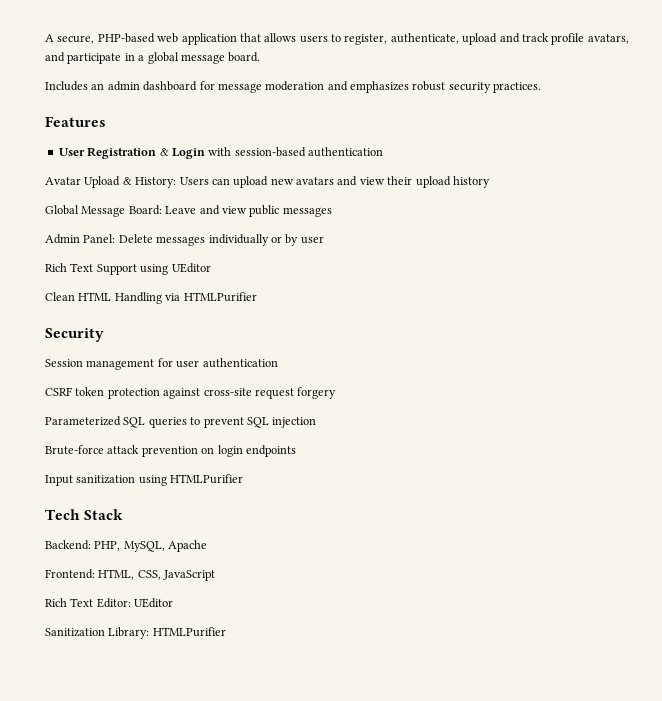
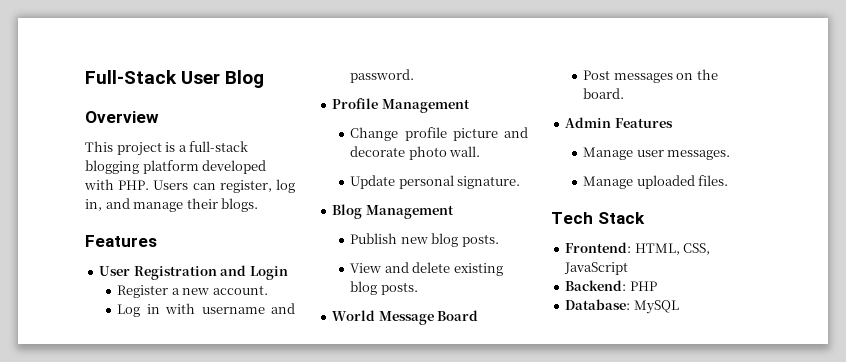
- A secure, PHP-based web application that allows users to register, authenticate, upload and track profile avatars, and participate in a global message board.
- Includes an admin dashboard for message moderation and emphasizes robust security practices.
+ Full-Stack User Blog
+ Overview
+ This project is a full-stack blogging platform developed with PHP. Users can register, log in, and manage their blogs.
- User Registration & Login with session-based authentication
- Avatar Upload & History: Users can upload new avatars and view their upload history
- Global Message Board: Leave and view public messages
- Admin Panel: Delete messages individually or by user
- Rich Text Support using UEditor
- Clean HTML Handling via HTMLPurifier
- Security
- Session management for user authentication
- CSRF token protection against cross-site request forgery
- Parameterized SQL queries to prevent SQL injection
- Brute-force attack prevention on login endpoints
- Input sanitization using HTMLPurifier
+ User Registration and Login
+ Register a new account.
+ Log in with username and password.
+ Profile Management
+ Change profile picture and decorate photo wall.
+ Update personal signature.
+ Blog Management
+ Publish new blog posts.
+ View and delete existing blog posts.
+ World Message Board
+ Post messages on the board.
+ Admin Features
+ Manage user messages.
+ Manage uploaded files.
  Tech Stack
- Backend: PHP, MySQL, Apache
  Frontend: HTML, CSS, JavaScript
- Rich Text Editor: UEditor
- Sanitization Library: HTMLPurifier
+ Backend: PHP
+ Database: MySQL

